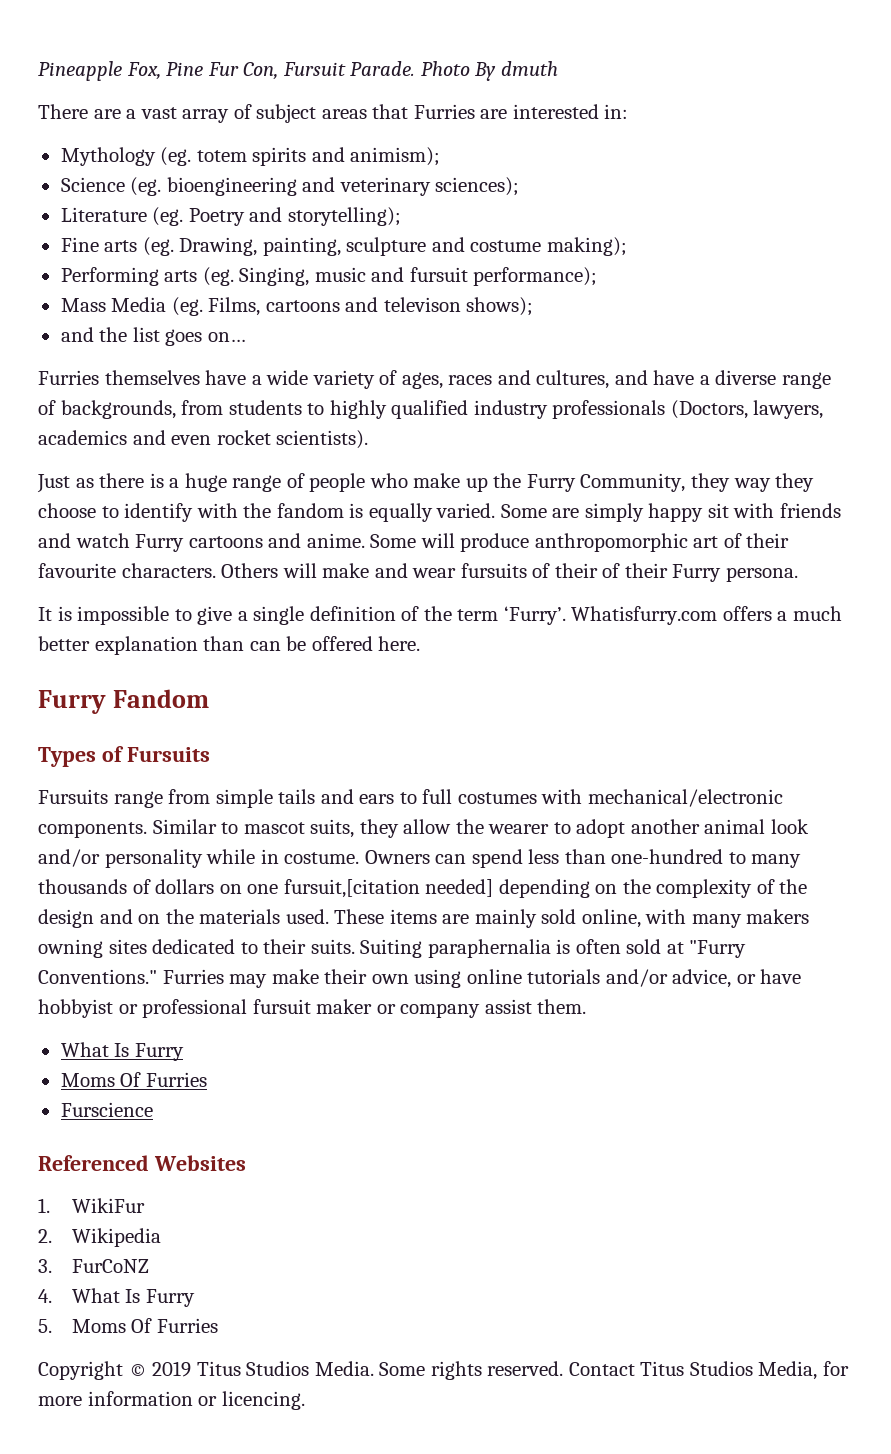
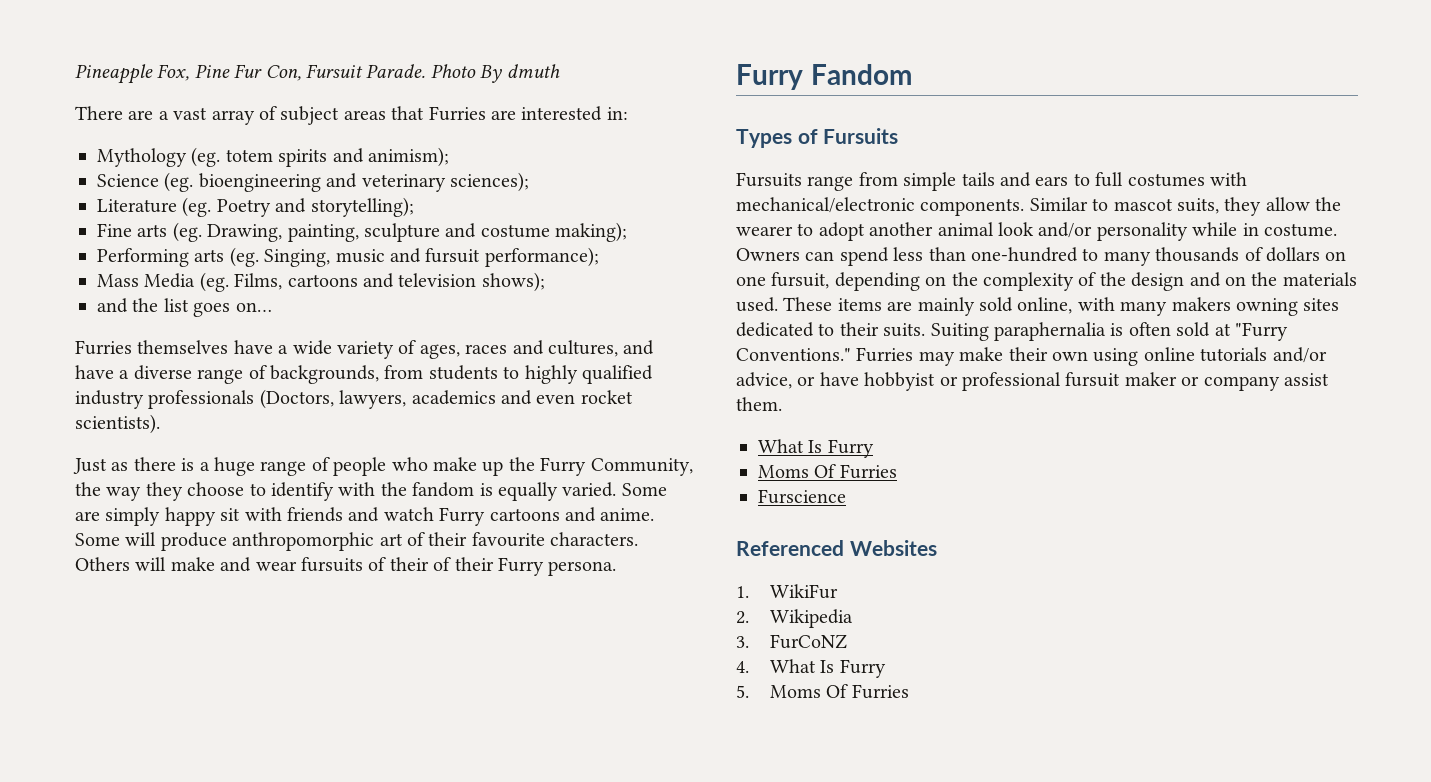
- Mass Media (eg. Films, cartoons and televison shows);
+ Mass Media (eg. Films, cartoons and television shows);
- Just as there is a huge range of people who make up the Furry Community, they way they choose to identify with the fandom is equally varied.
+ Just as there is a huge range of people who make up the Furry Community, the way they choose to identify with the fandom is equally varied.
- It is impossible to give a single definition of the term ‘Furry’. Whatisfurry.com offers a much better explanation than can be offered here.
- Owners can spend less than one-hundred to many thousands of dollars on one fursuit,[citation needed] depending on the complexity of the design and on the materials used.
+ Owners can spend less than one-hundred to many thousands of dollars on one fursuit, depending on the complexity of the design and on the materials used.
- Copyright © 2019 Titus Studios Media. Some rights reserved. Contact Titus Studios Media, for more information or licencing.

